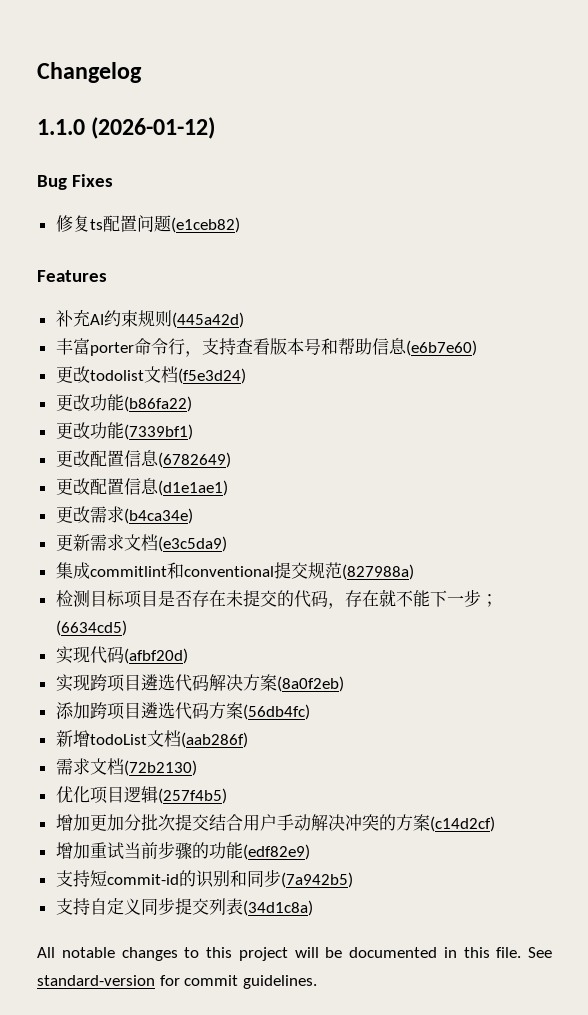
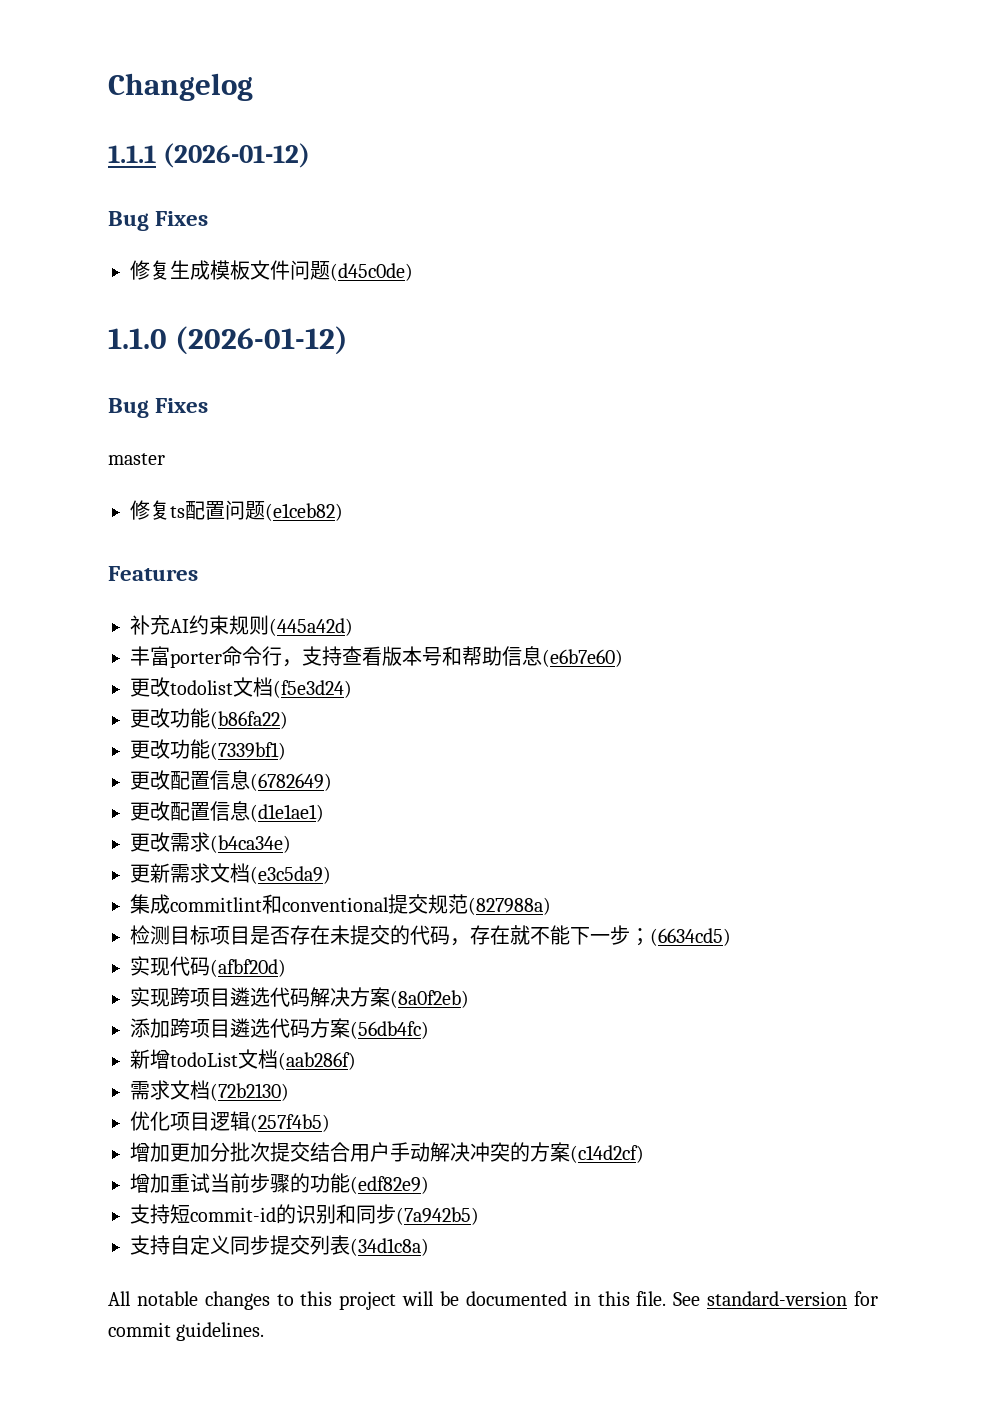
+ 1.1.1 (2026-01-12)
+ Bug Fixes
+ 修复生成模板文件问题(d45c0de)
+ master

